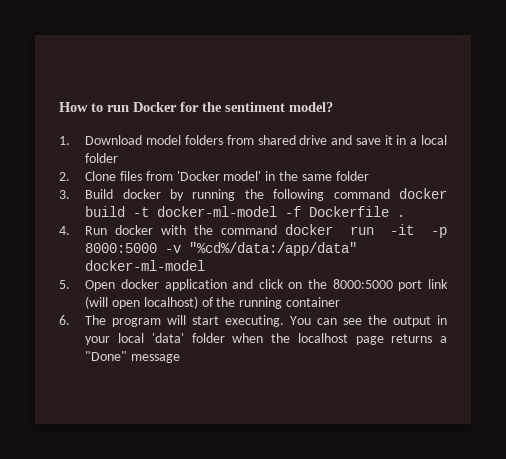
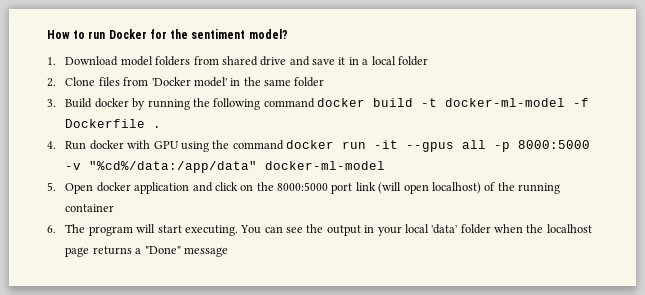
- 4. Run docker with the command docker run -it -p 8000:5000 -v "%cd%/data:/app/data" docker-ml-model
+ 4. Run docker with GPU using the command docker run -it --gpus all -p 8000:5000 -v "%cd%/data:/app/data" docker-ml-model

